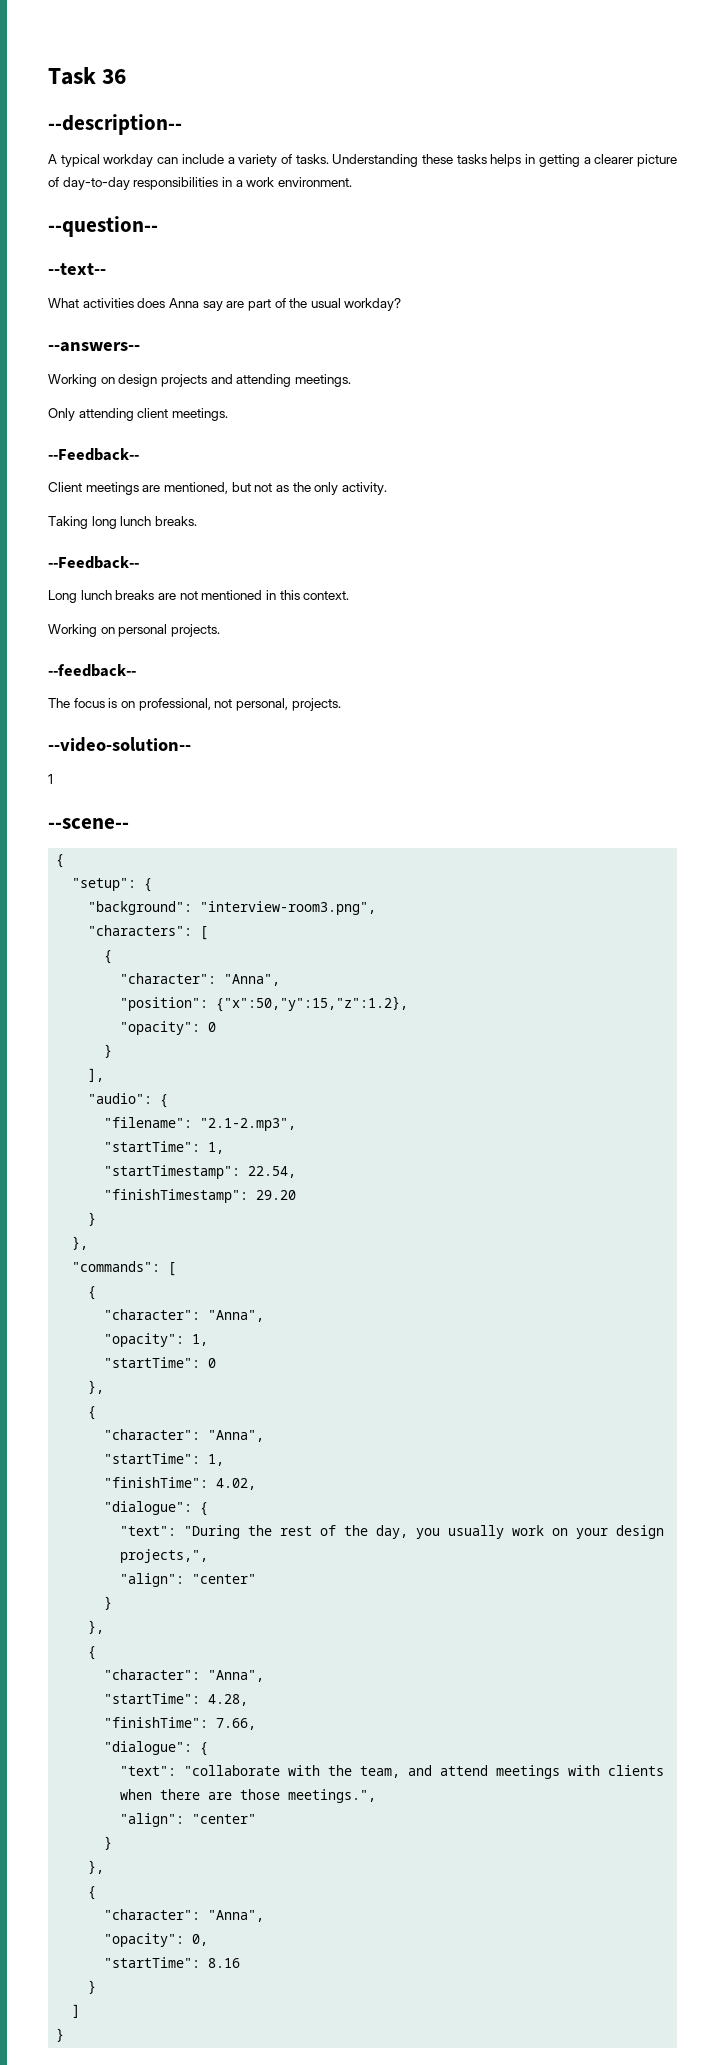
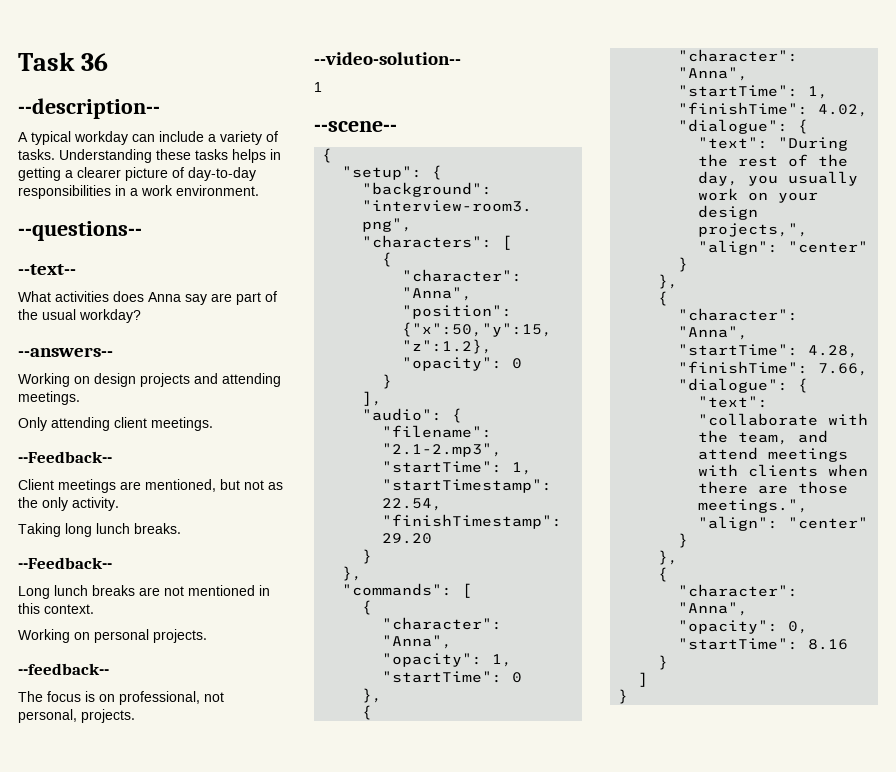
- --question--
+ --questions--

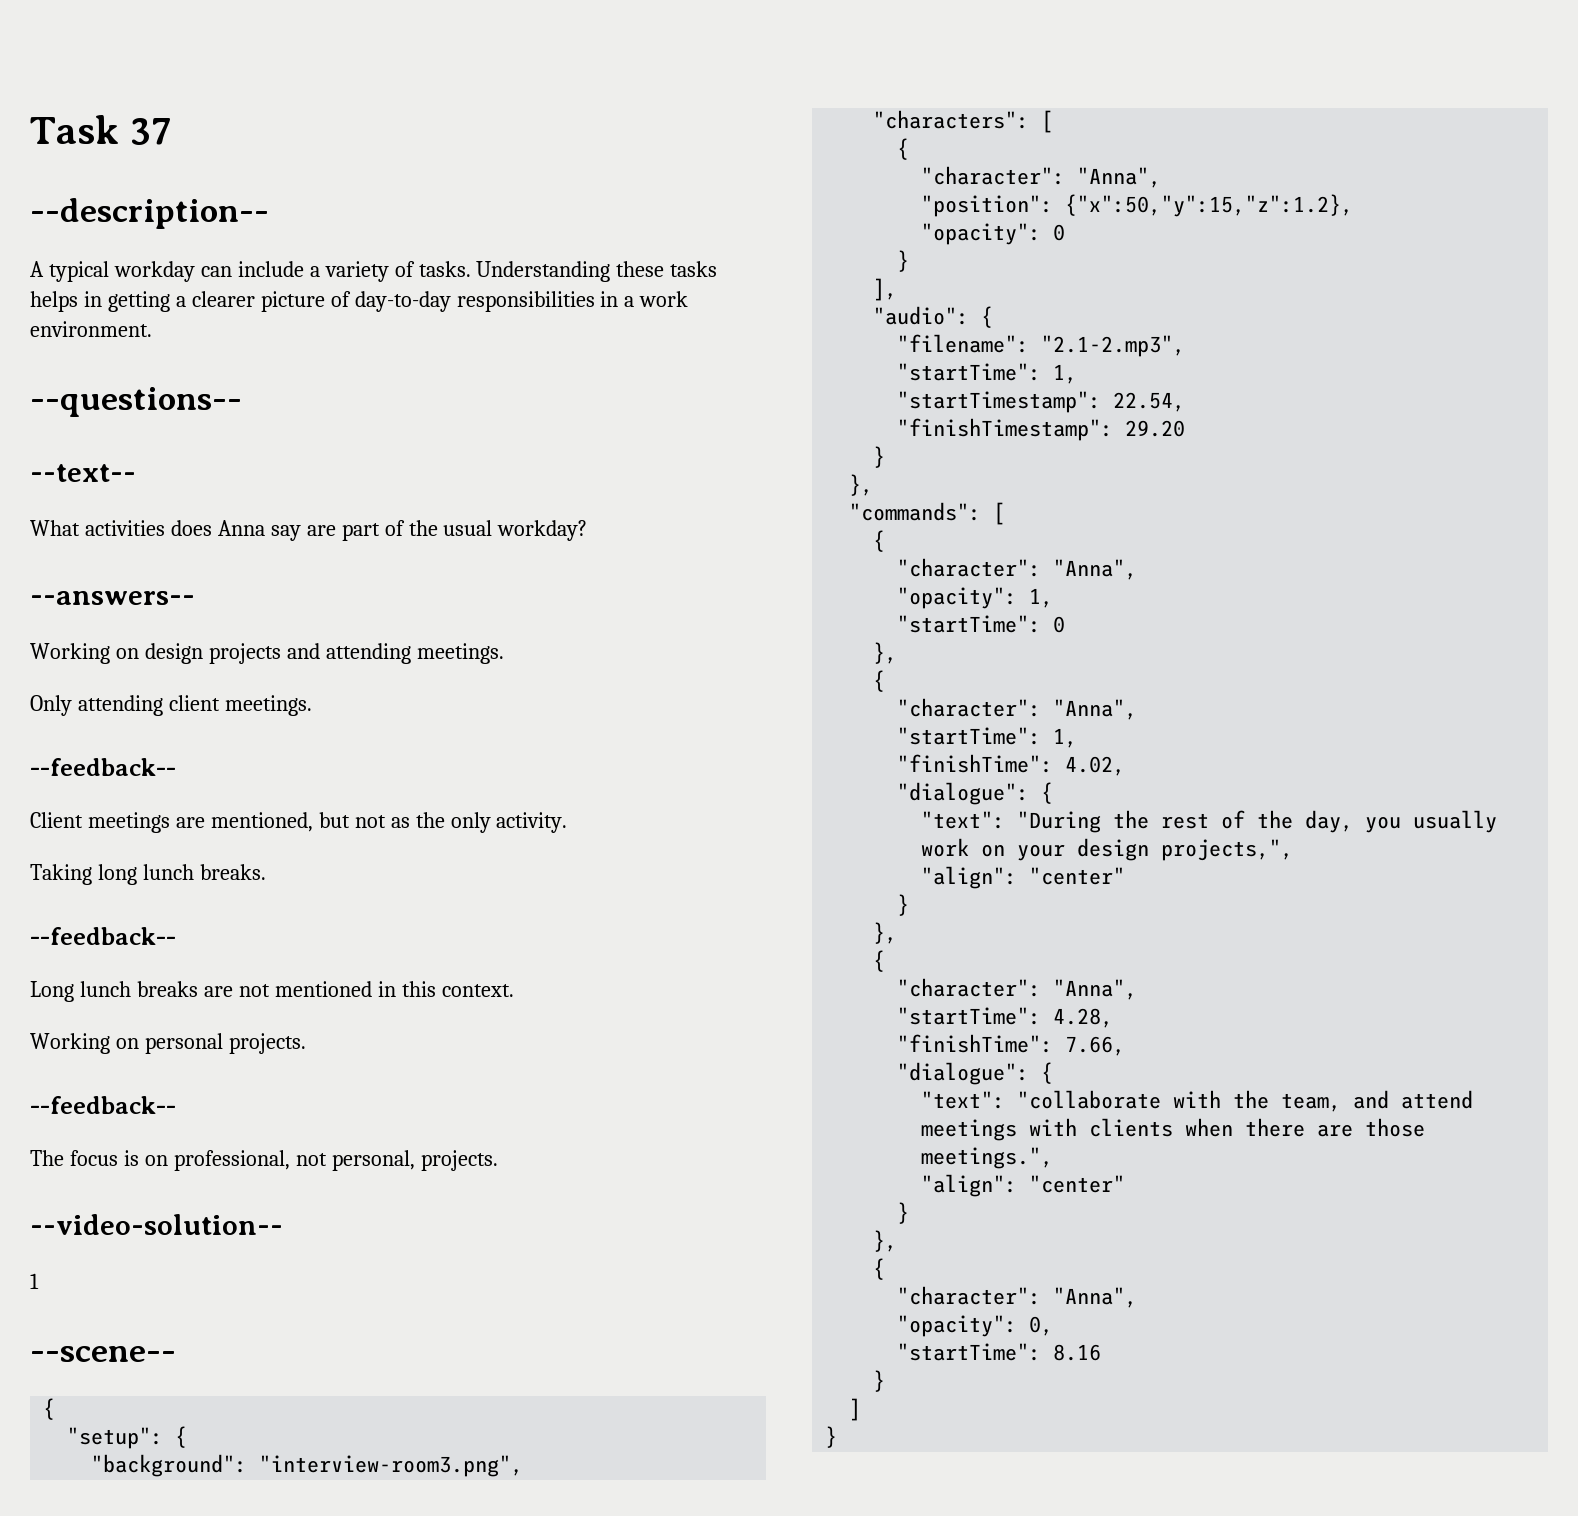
- Task 36
+ Task 37
  Only attending client meetings.
- --Feedback--
+ --feedback--
  Taking long lunch breaks.
- --Feedback--
+ --feedback--

